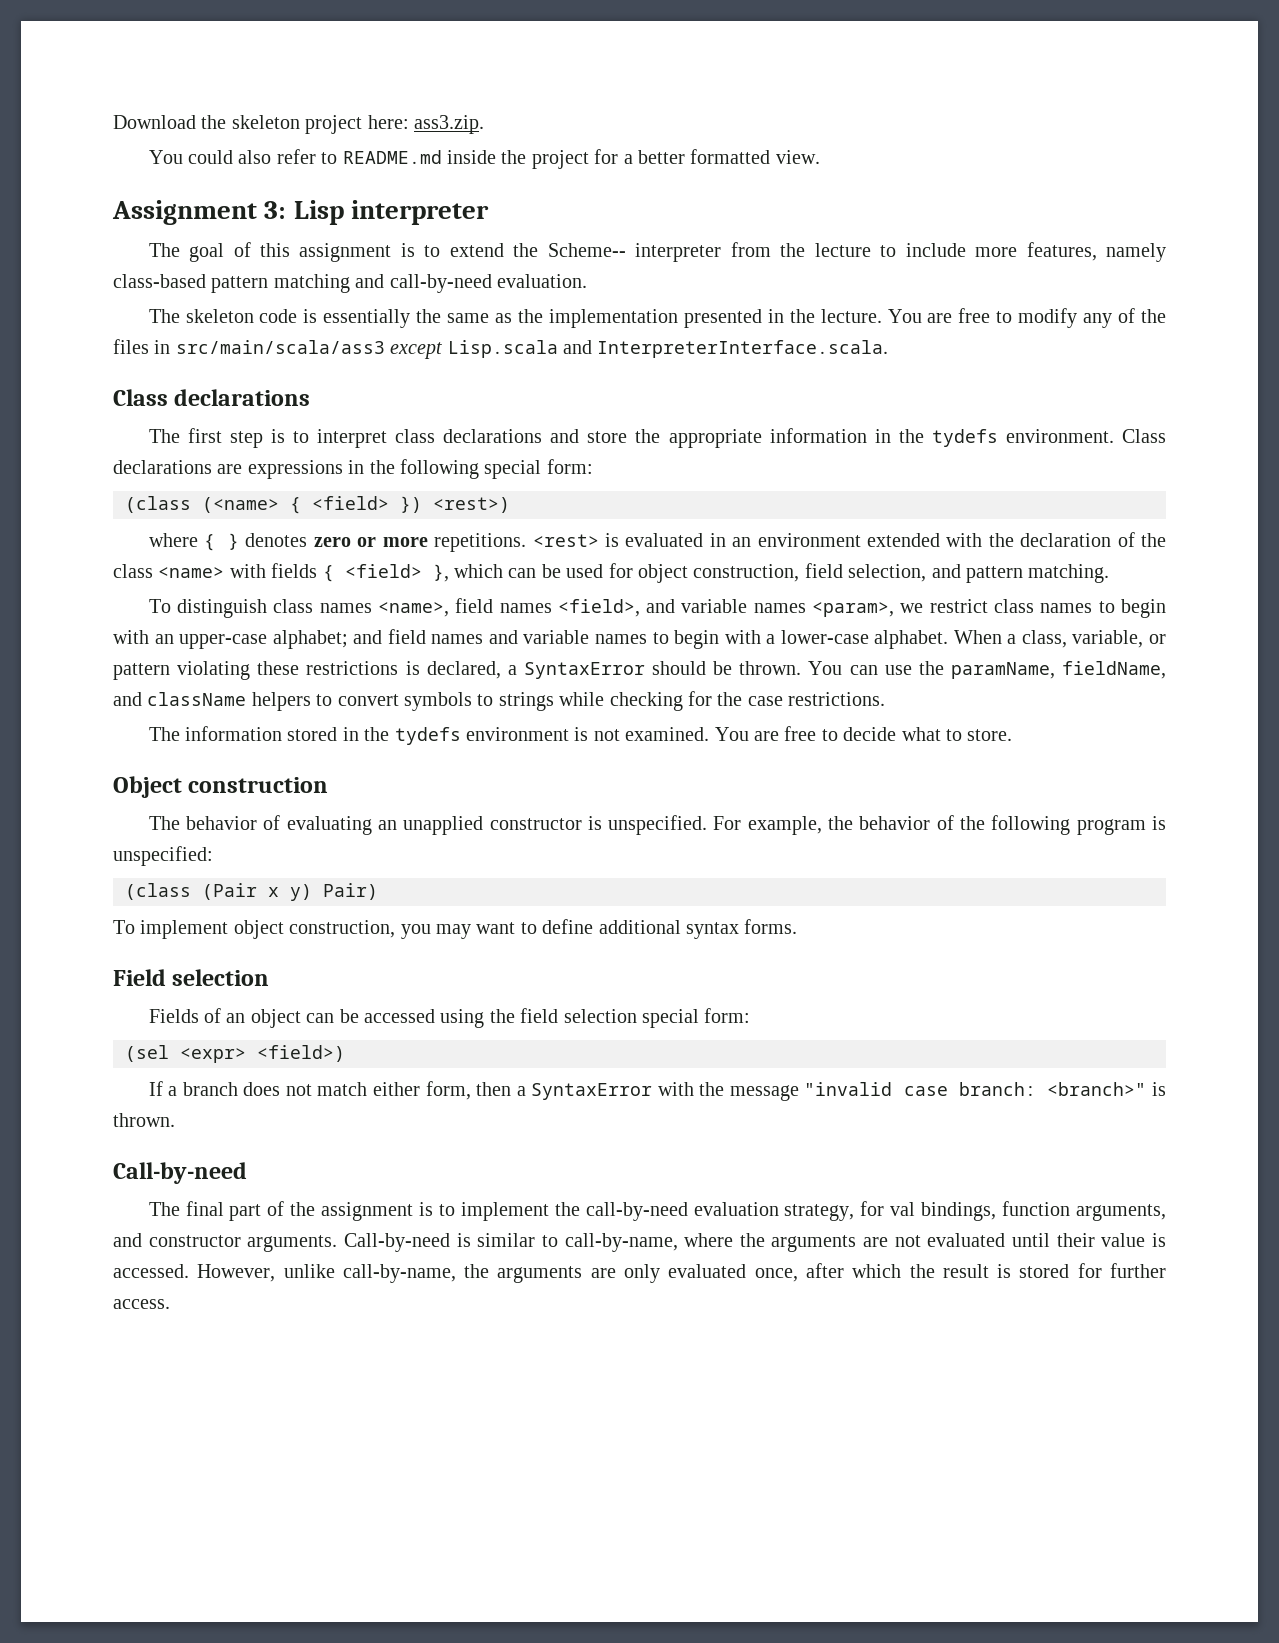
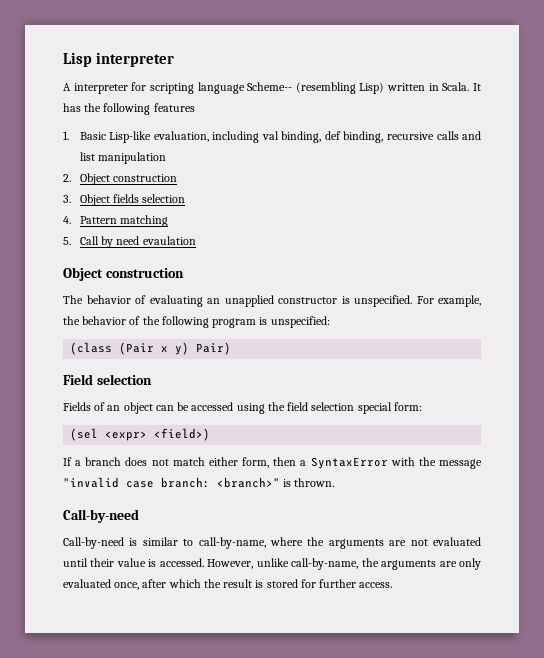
- Download the skeleton project here: ass3.zip.
- You could also refer to README.md inside the project for a better formatted view.
- Assignment 3: Lisp interpreter
- The goal of this assignment is to extend the Scheme-- interpreter from the lecture to include more features, namely class-based pattern matching and call-by-need evaluation.
- The skeleton code is essentially the same as the implementation presented in the lecture. You are free to modify any of the files in src/main/scala/ass3 except Lisp.scala and InterpreterInterface.scala.
- Class declarations
- The first step is to interpret class declarations and store the appropriate information in the tydefs environment. Class declarations are expressions in the following special form:
- (class (<name> { <field> }) <rest>)
- where { } denotes zero or more repetitions. <rest> is evaluated in an environment extended with the declaration of the class <name> with fields { <field> }, which can be used for object construction, field selection, and pattern matching.
- To distinguish class names <name>, field names <field>, and variable names <param>, we restrict class names to begin with an upper-case alphabet; and field names and variable names to begin with a lower-case alphabet. When a class, variable, or pattern violating these restrictions is declared, a SyntaxError should be thrown. You can use the paramName, fieldName, and className helpers to convert symbols to strings while checking for the case restrictions.
- The information stored in the tydefs environment is not examined. You are free to decide what to store.
+ Lisp interpreter
+ A interpreter for scripting language Scheme-- (resembling Lisp) written in Scala. It has the following features
+ 1. Basic Lisp-like evaluation, including val binding, def binding, recursive calls and list manipulation
+ 2. Object construction
+ 3. Object fields selection
+ 4. Pattern matching
+ 5. Call by need evaulation
- To implement object construction, you may want to define additional syntax forms.
- The final part of the assignment is to implement the call-by-need evaluation strategy, for val bindings, function arguments, and constructor arguments.

